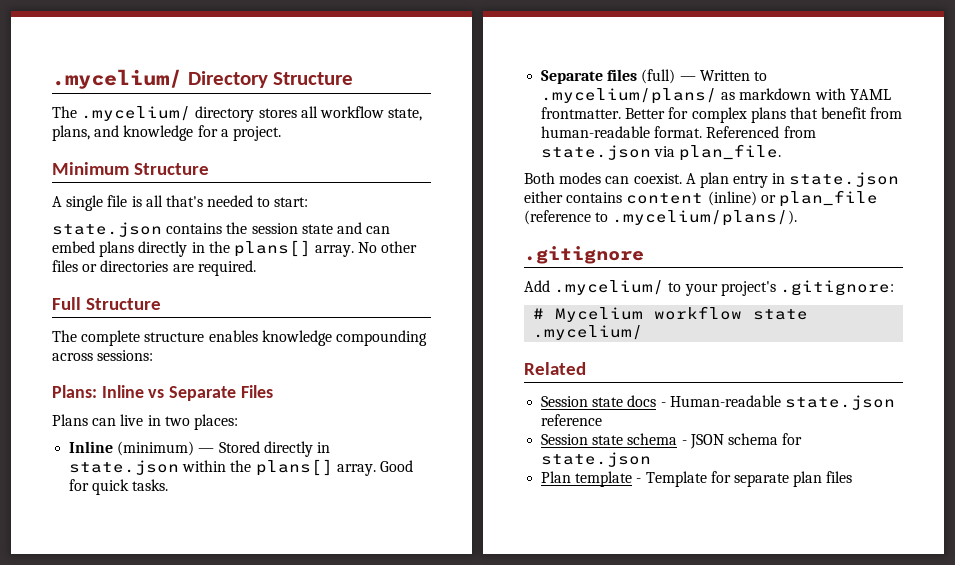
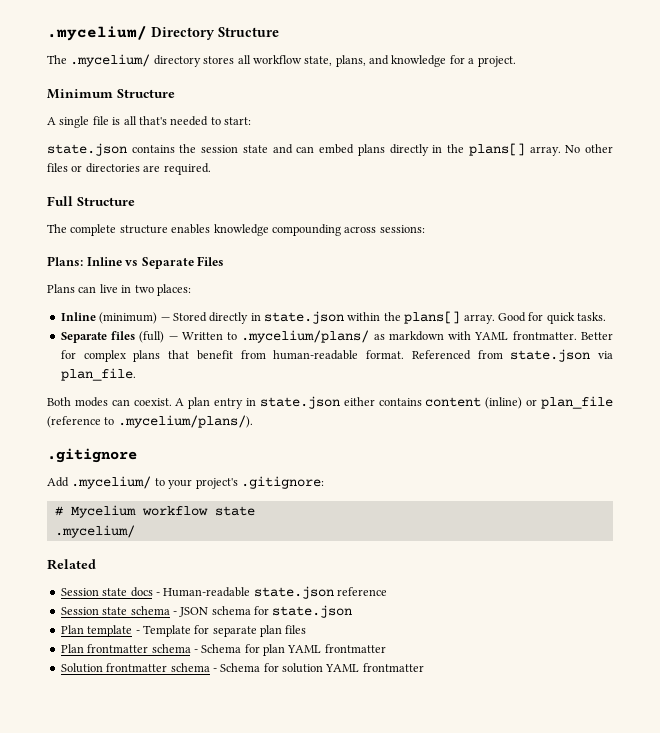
+ Plan frontmatter schema - Schema for plan YAML frontmatter
+ Solution frontmatter schema - Schema for solution YAML frontmatter

